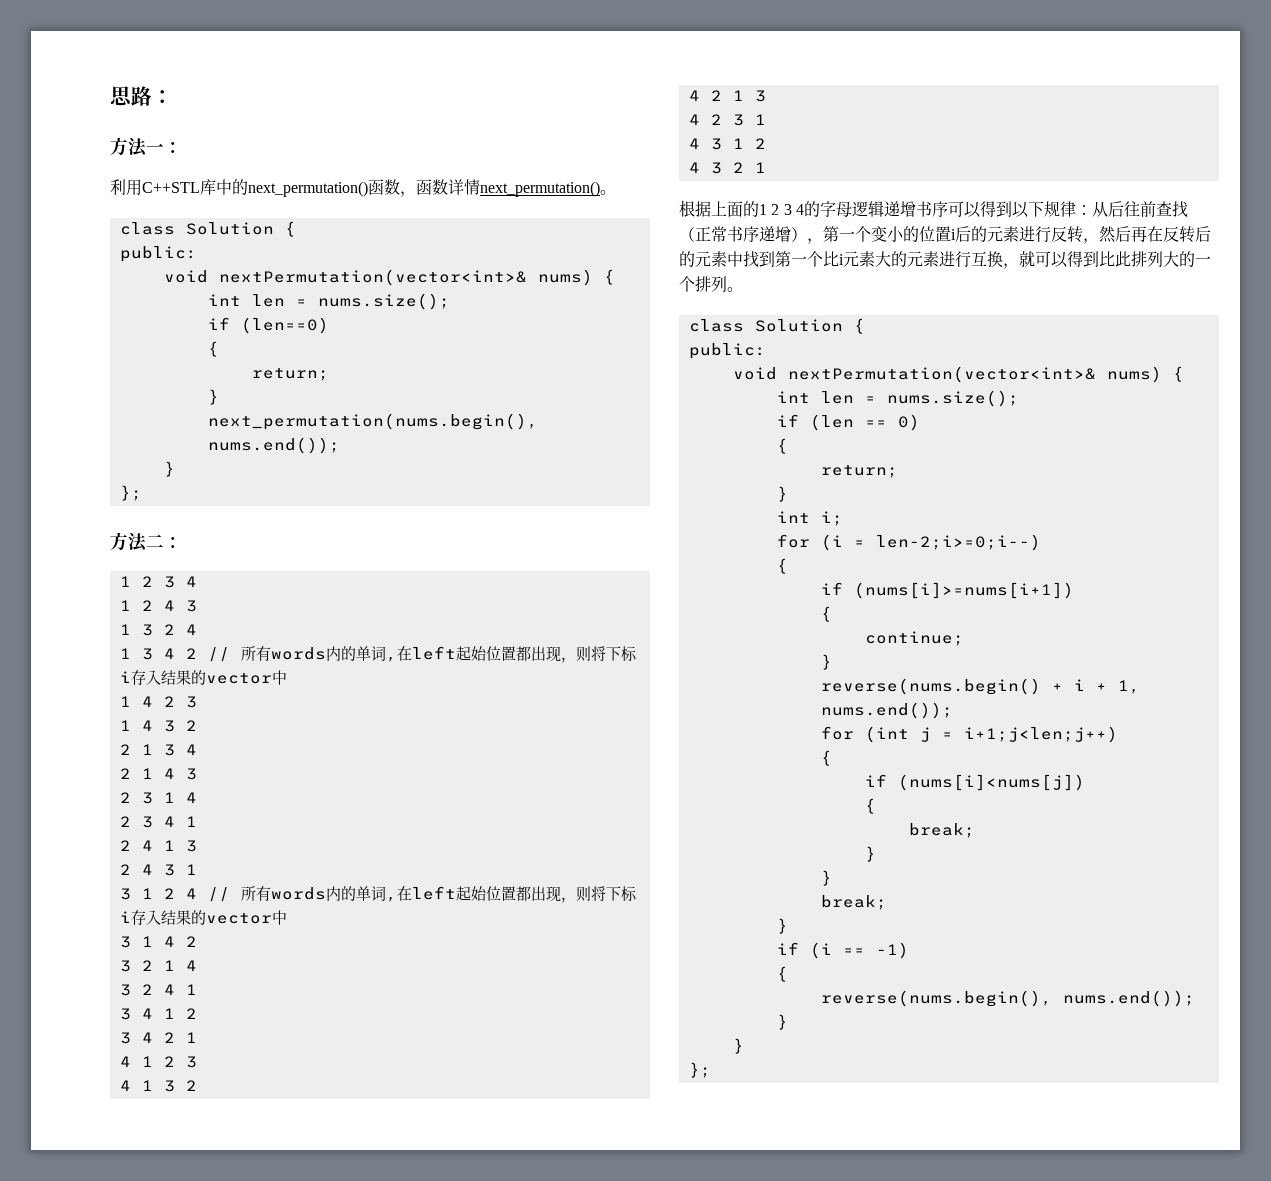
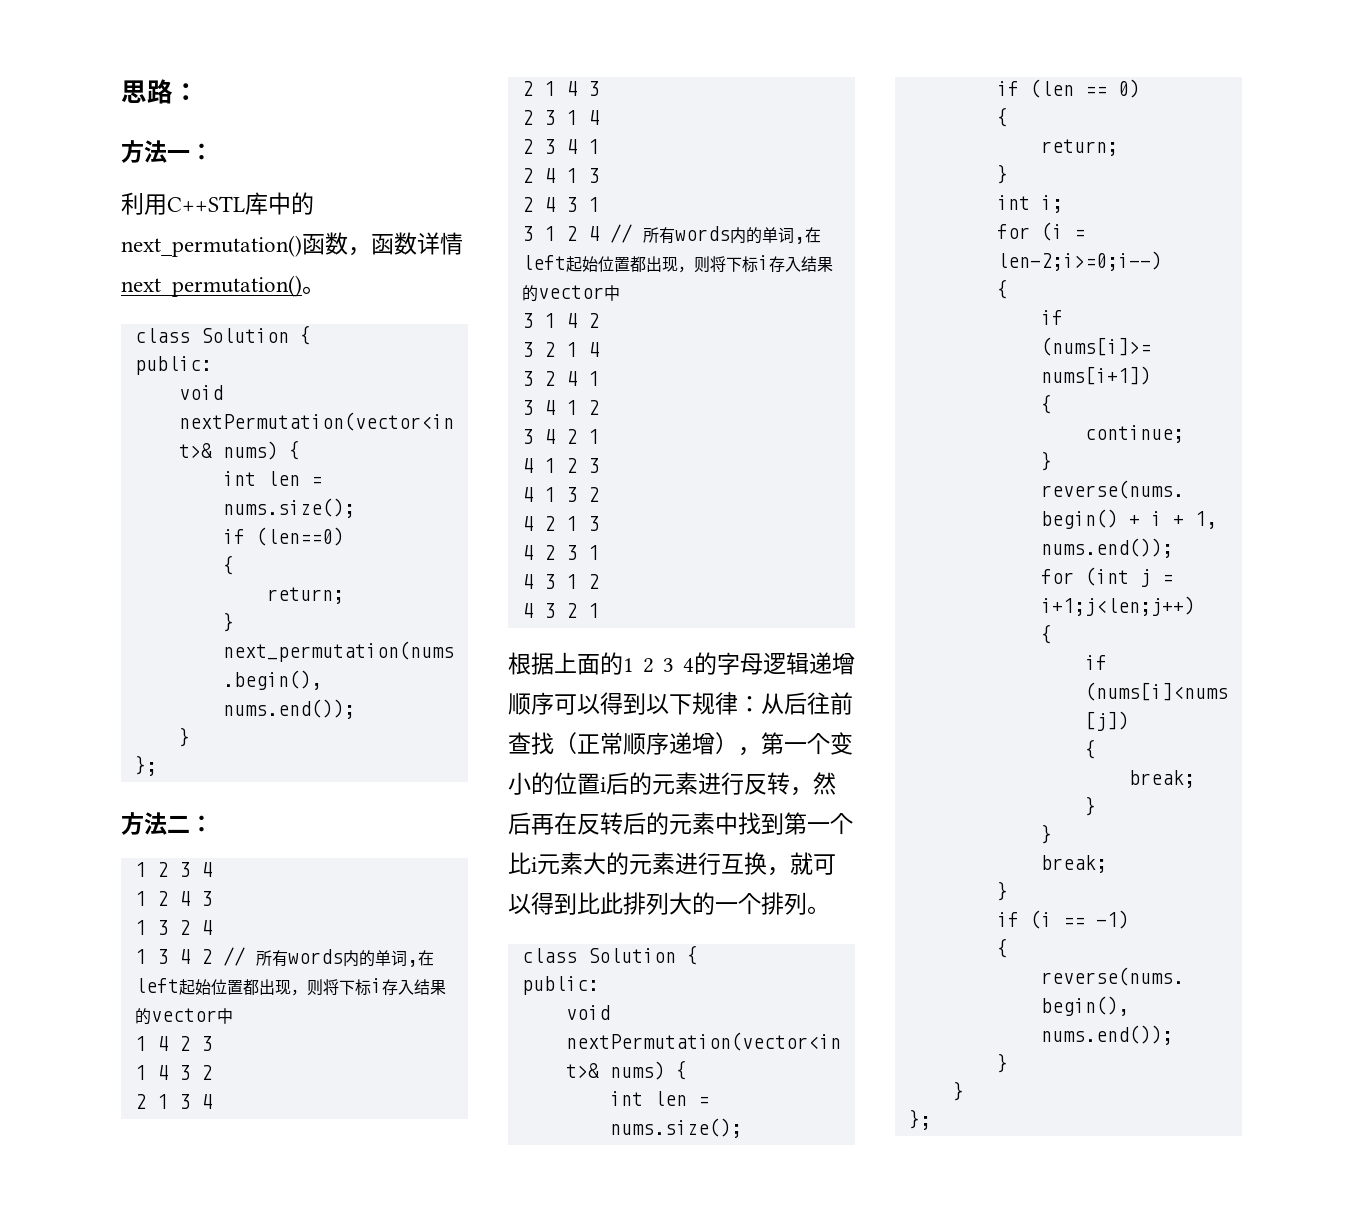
- 根据上面的1 2 3 4的字母逻辑递增书序可以得到以下规律：从后往前查找（正常书序递增），第一个变小的位置i后的元素进行反转，然后再在反转后的元素中找到第一个比i元素大的元素进行互换，就可以得到比此排列大的一个排列。
+ 根据上面的1 2 3 4的字母逻辑递增顺序可以得到以下规律：从后往前查找（正常顺序递增），第一个变小的位置i后的元素进行反转，然后再在反转后的元素中找到第一个比i元素大的元素进行互换，就可以得到比此排列大的一个排列。

